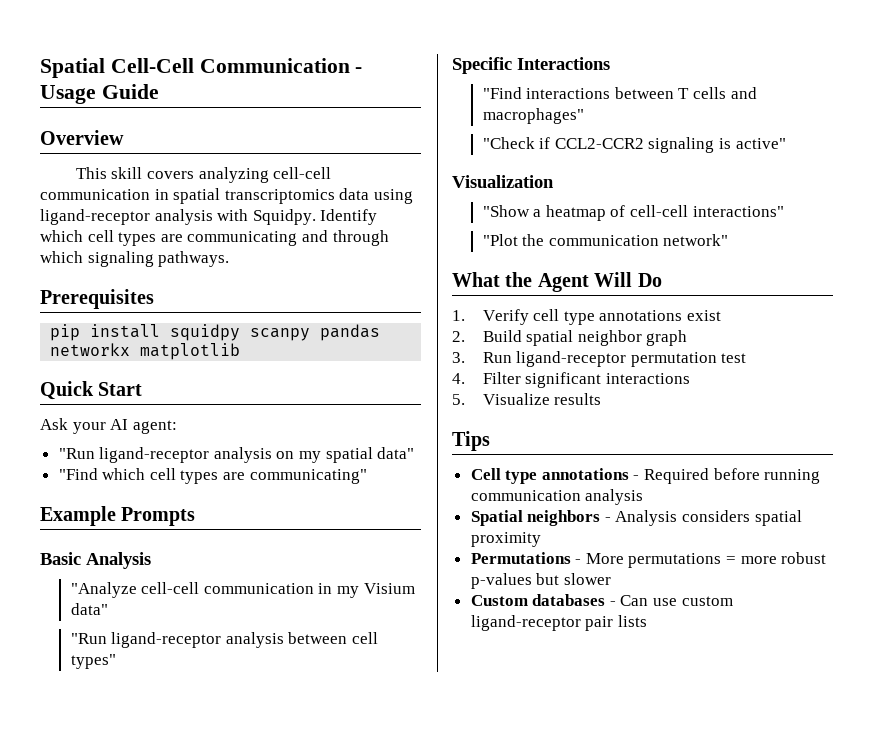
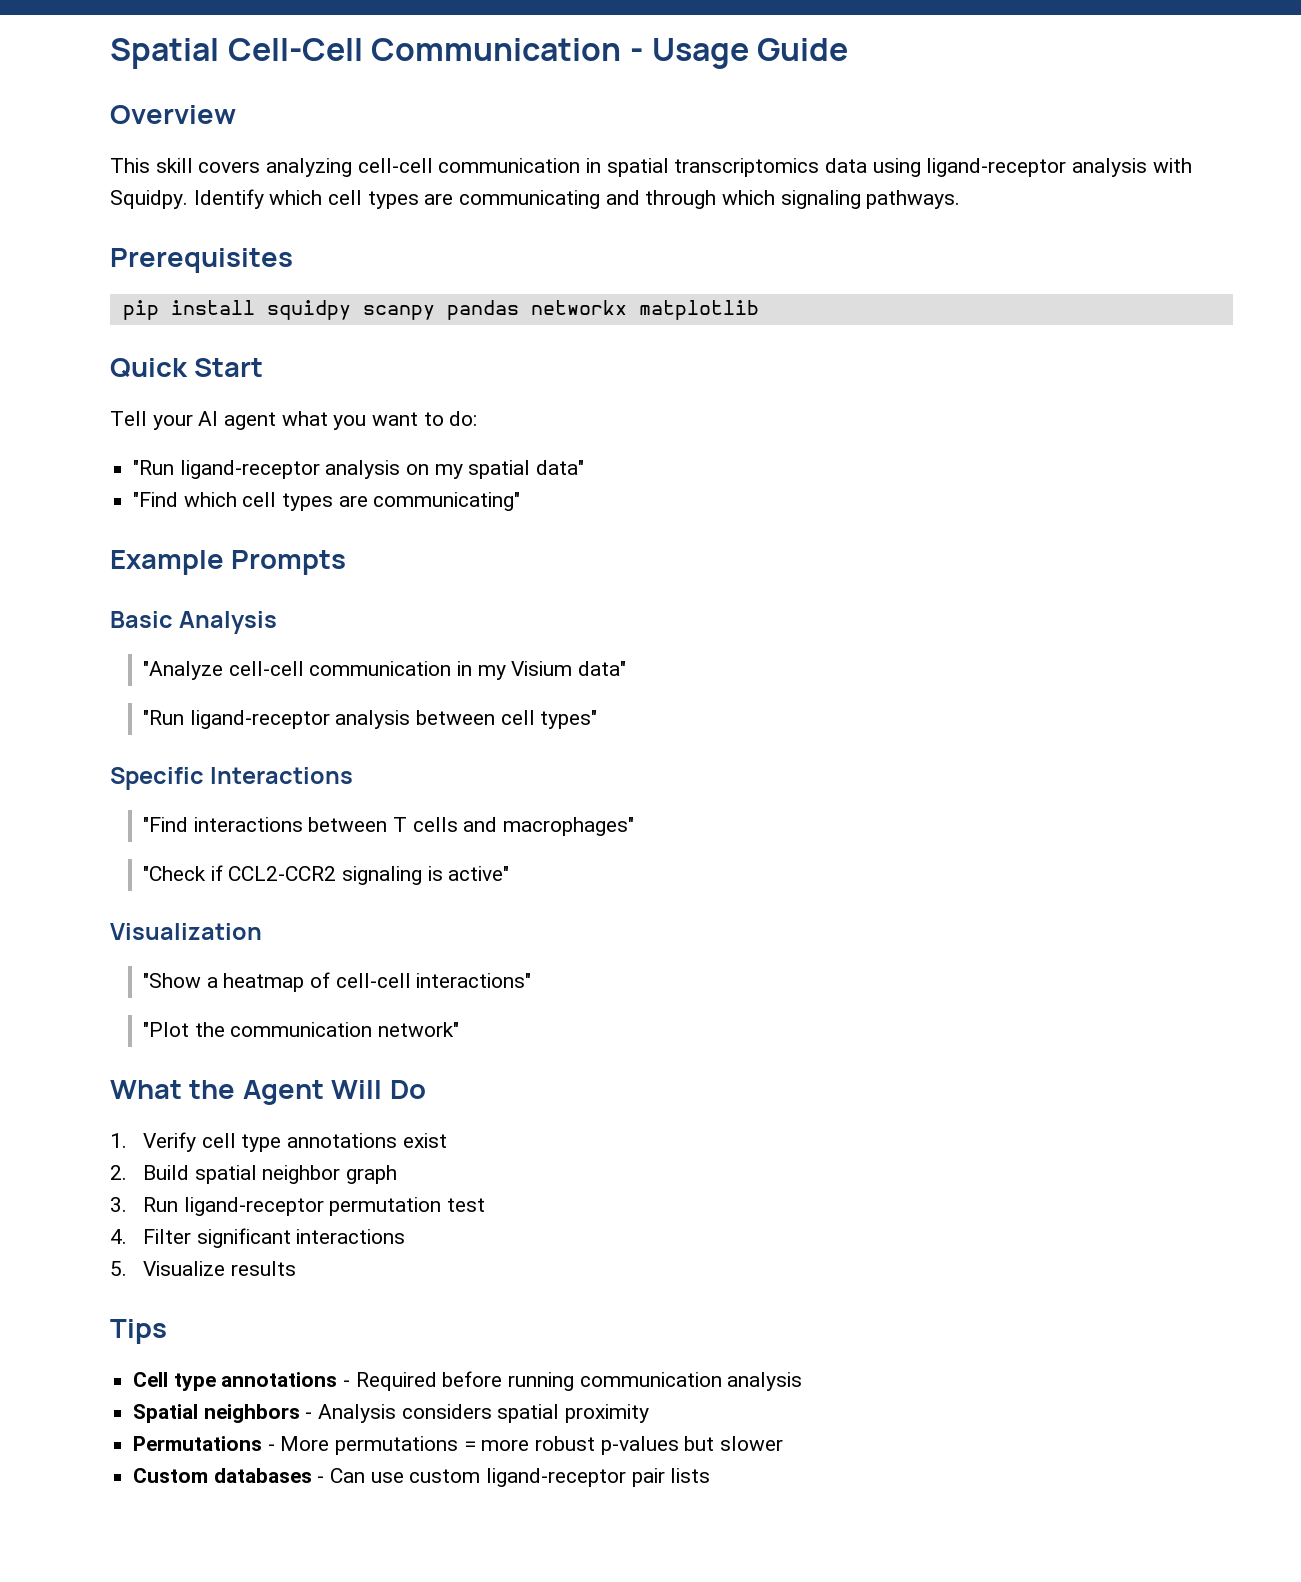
- Ask your AI agent:
+ Tell your AI agent what you want to do:

